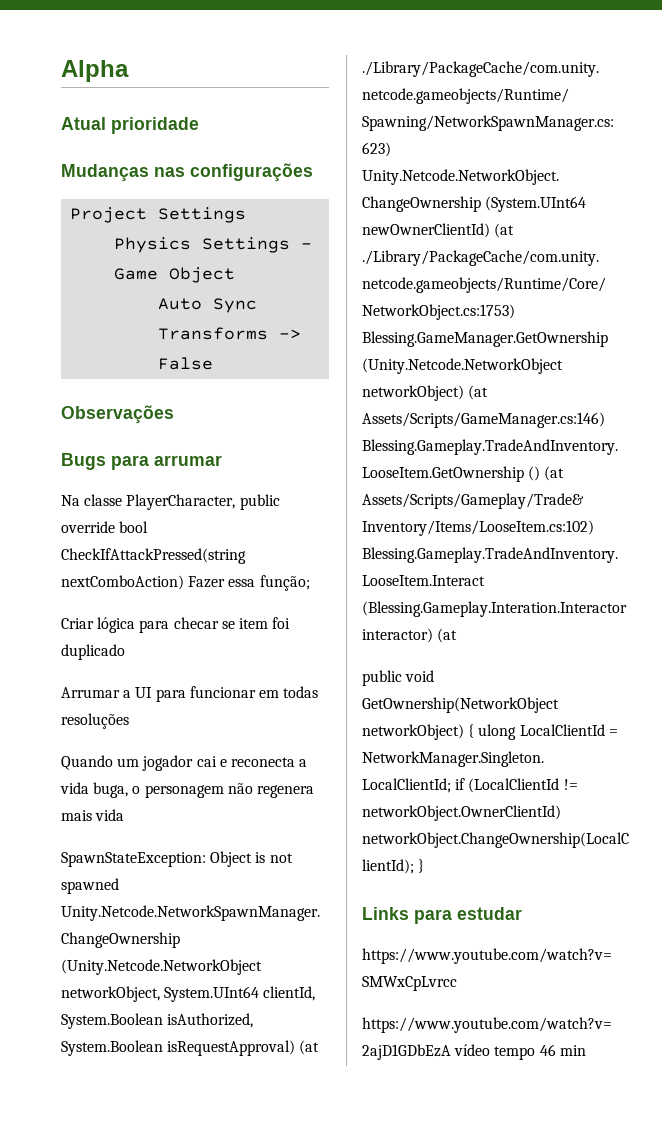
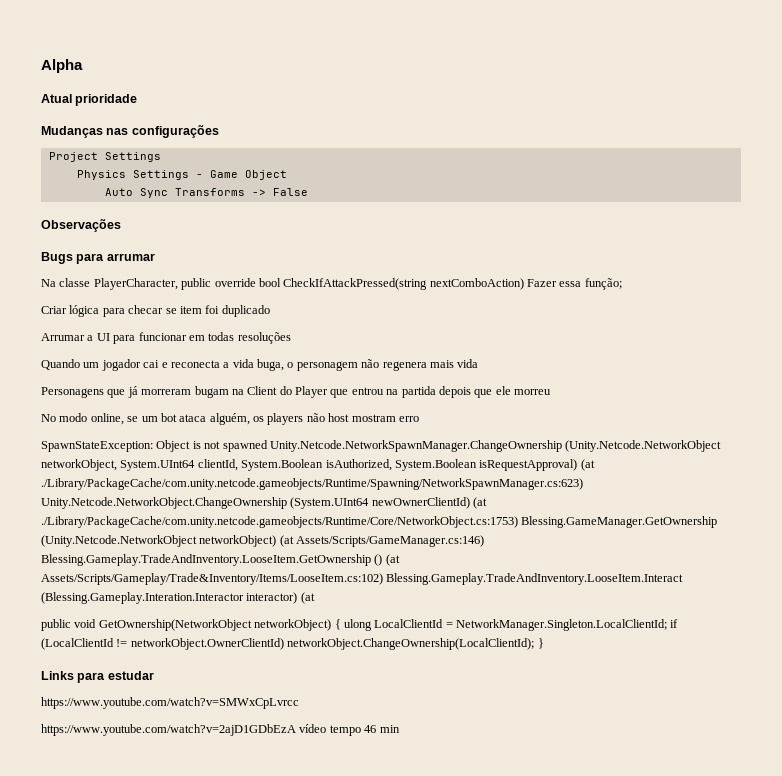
+ Personagens que já morreram bugam na Client do Player que entrou na partida depois que ele morreu
+ No modo online, se um bot ataca alguém, os players não host mostram erro

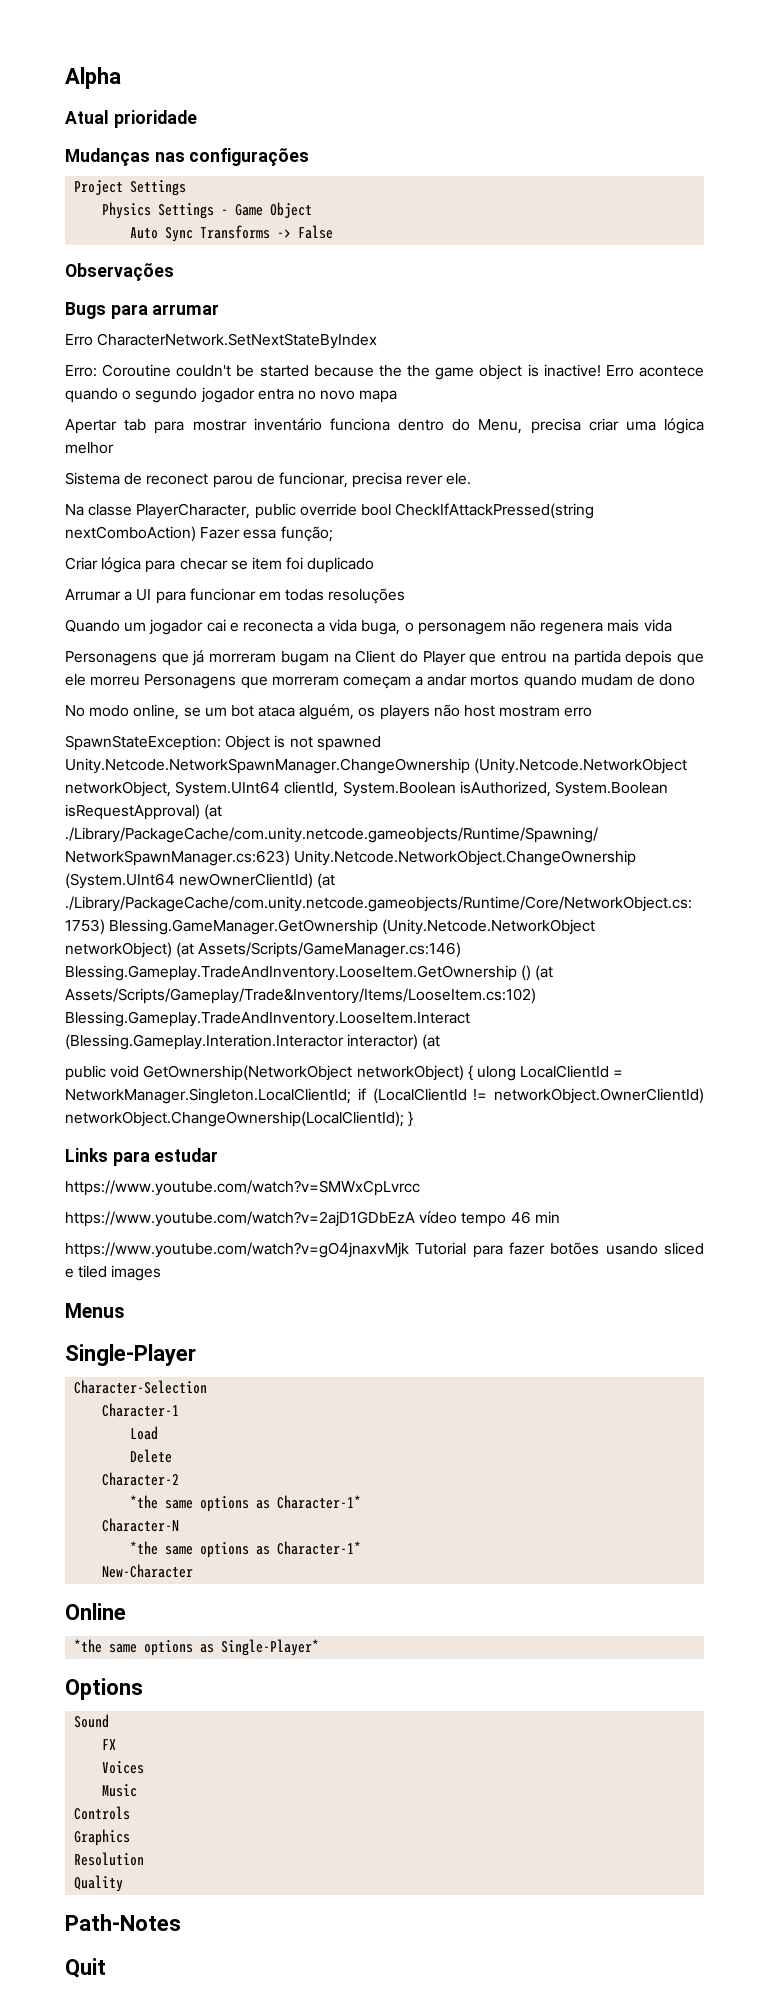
+ Erro CharacterNetwork.SetNextStateByIndex
+ Erro: Coroutine couldn't be started because the the game object is inactive! Erro acontece quando o segundo jogador entra no novo mapa
+ Apertar tab para mostrar inventário funciona dentro do Menu, precisa criar uma lógica melhor
+ Sistema de reconect parou de funcionar, precisa rever ele.
- Personagens que já morreram bugam na Client do Player que entrou na partida depois que ele morreu
+ Personagens que já morreram bugam na Client do Player que entrou na partida depois que ele morreu Personagens que morreram começam a andar mortos quando mudam de dono
+ https://www.youtube.com/watch?v=gO4jnaxvMjk Tutorial para fazer botões usando sliced e tiled images
+ Menus
+ Single-Player
+ Character-Selection
+ Character-1
+ Load
+ Delete
+ Character-2
+ *the same options as Character-1*
+ Character-N
+ *the same options as Character-1*
+ New-Character
+ Online
+ *the same options as Single-Player*
+ Options
+ Sound
+ FX
+ Voices
+ Music
+ Controls
+ Graphics
+ Resolution
+ Quality
+ Path-Notes
+ Quit

